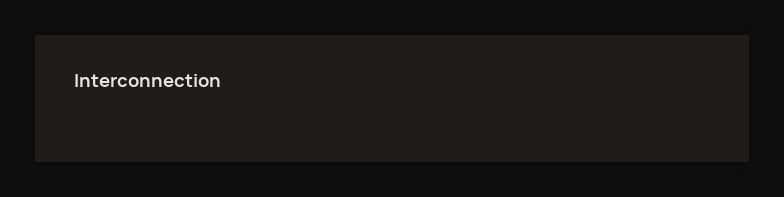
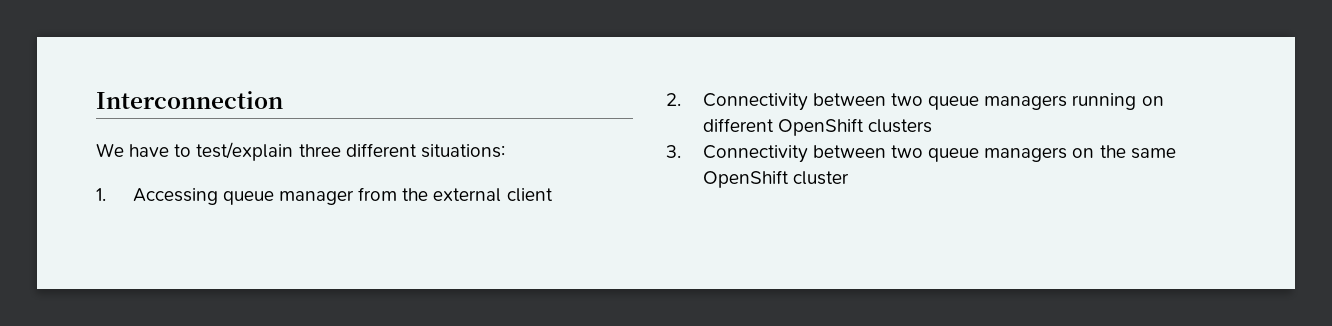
+ We have to test/explain three different situations:
+ 1. Accessing queue manager from the external client
+ 2. Connectivity between two queue managers running on different OpenShift clusters
+ 3. Connectivity between two queue managers on the same OpenShift cluster

